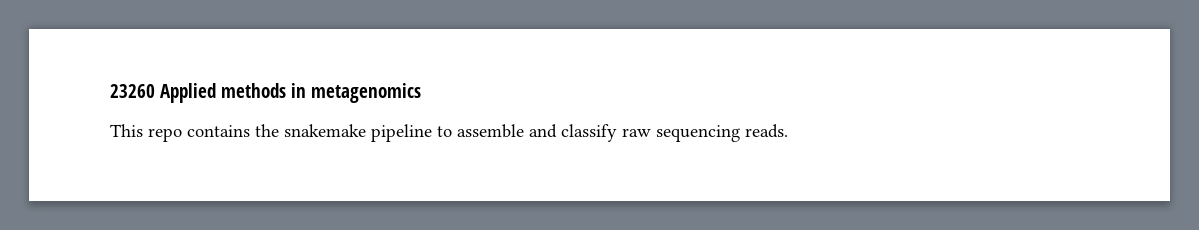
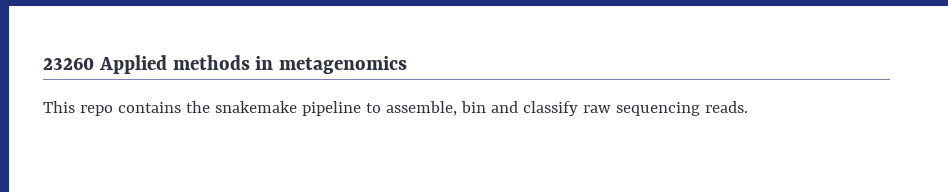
- This repo contains the snakemake pipeline to assemble and classify raw sequencing reads.
+ This repo contains the snakemake pipeline to assemble, bin and classify raw sequencing reads.

